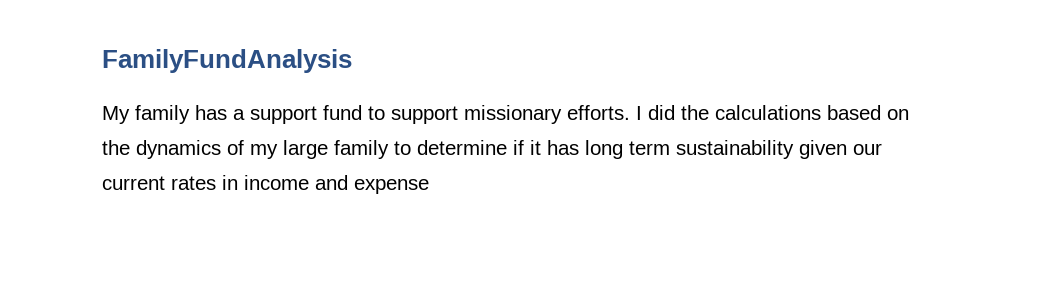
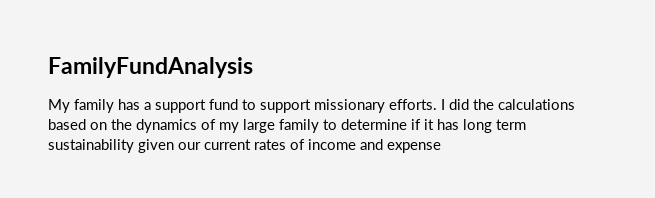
- I did the calculations based on the dynamics of my large family to determine if it has long term sustainability given our current rates in income and expense
+ I did the calculations based on the dynamics of my large family to determine if it has long term sustainability given our current rates of income and expense

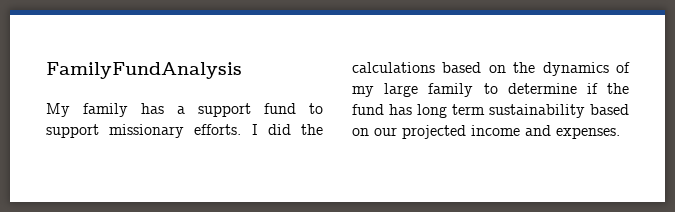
- I did the calculations based on the dynamics of my large family to determine if it has long term sustainability given our current rates of income and expense
+ I did the calculations based on the dynamics of my large family to determine if the fund has long term sustainability based on our projected income and expenses.

